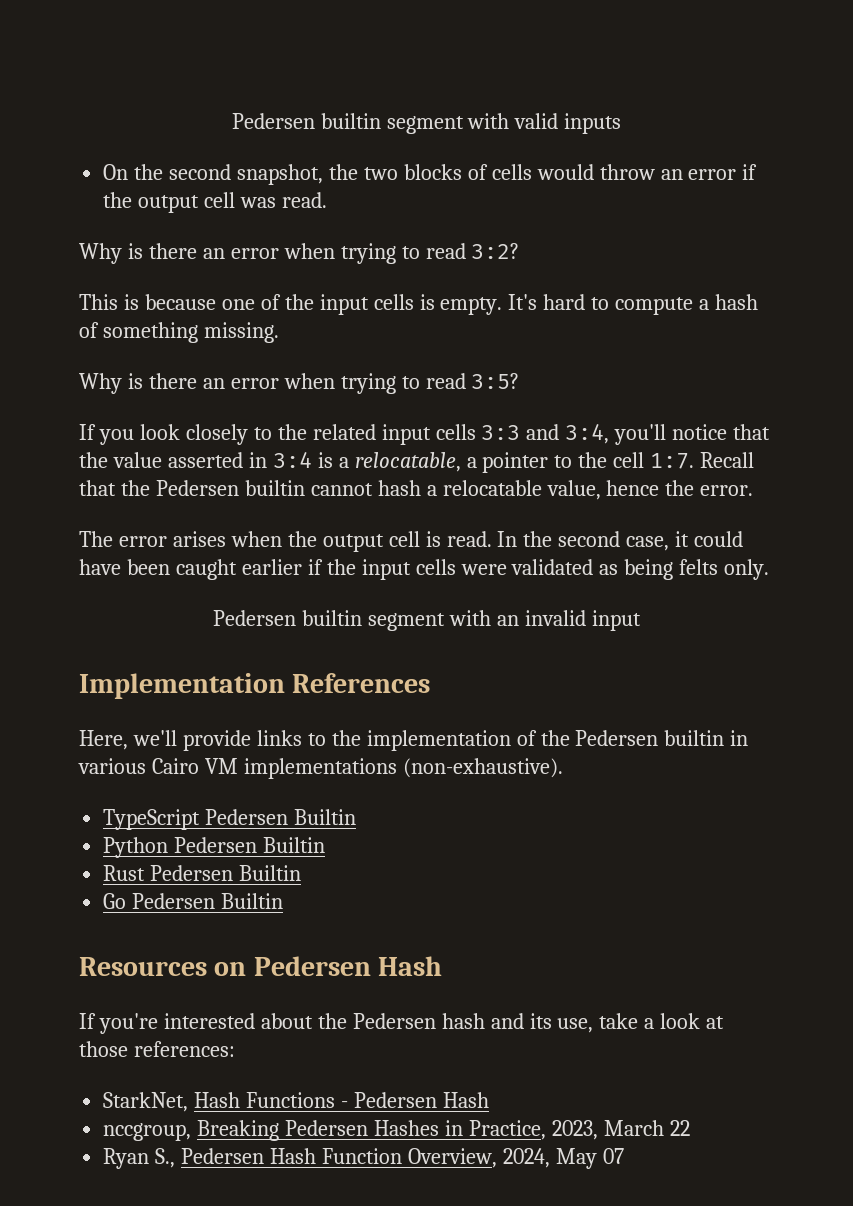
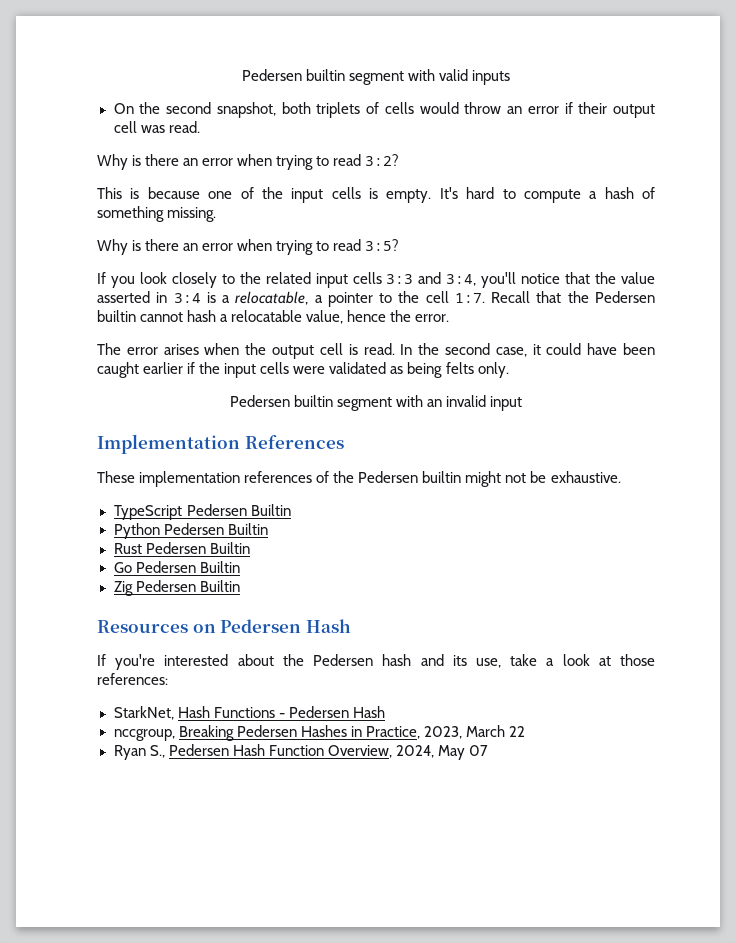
- On the second snapshot, the two blocks of cells would throw an error if the output cell was read.
+ On the second snapshot, both triplets of cells would throw an error if their output cell was read.
- Here, we'll provide links to the implementation of the Pedersen builtin in various Cairo VM implementations (non-exhaustive).
+ These implementation references of the Pedersen builtin might not be exhaustive.
+ Zig Pedersen Builtin

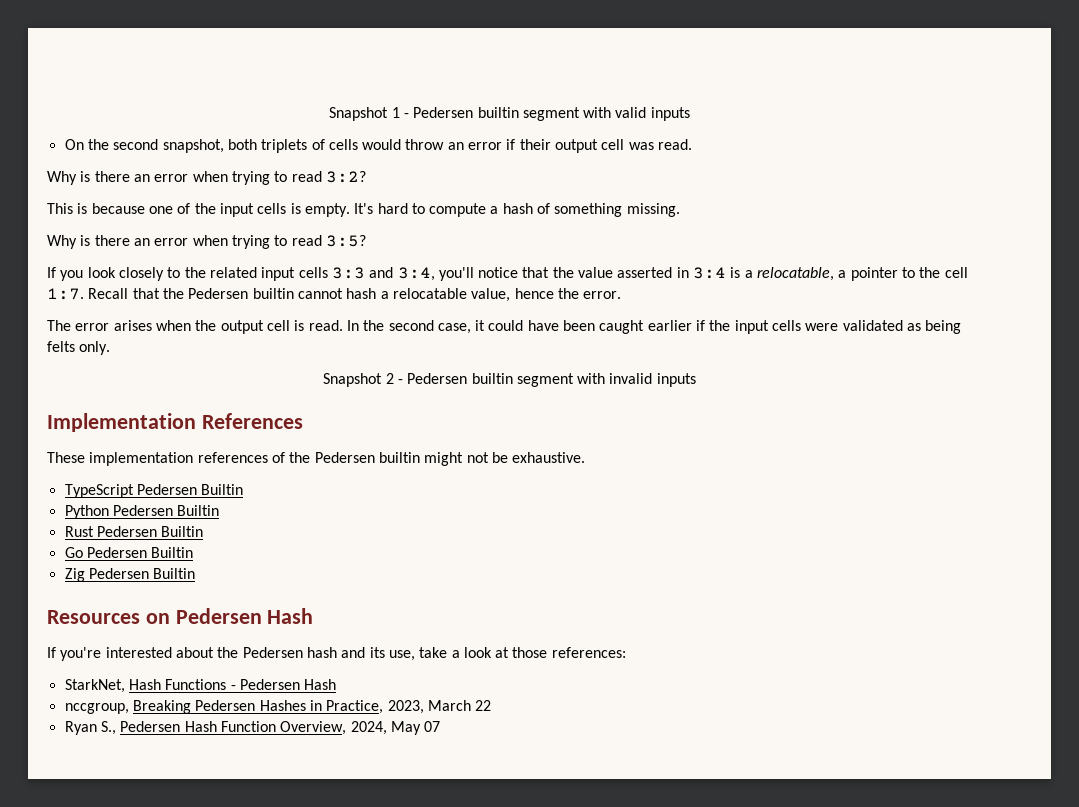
- Pedersen builtin segment with valid inputs
+ Snapshot 1 - Pedersen builtin segment with valid inputs
- Pedersen builtin segment with an invalid input
+ Snapshot 2 - Pedersen builtin segment with invalid inputs

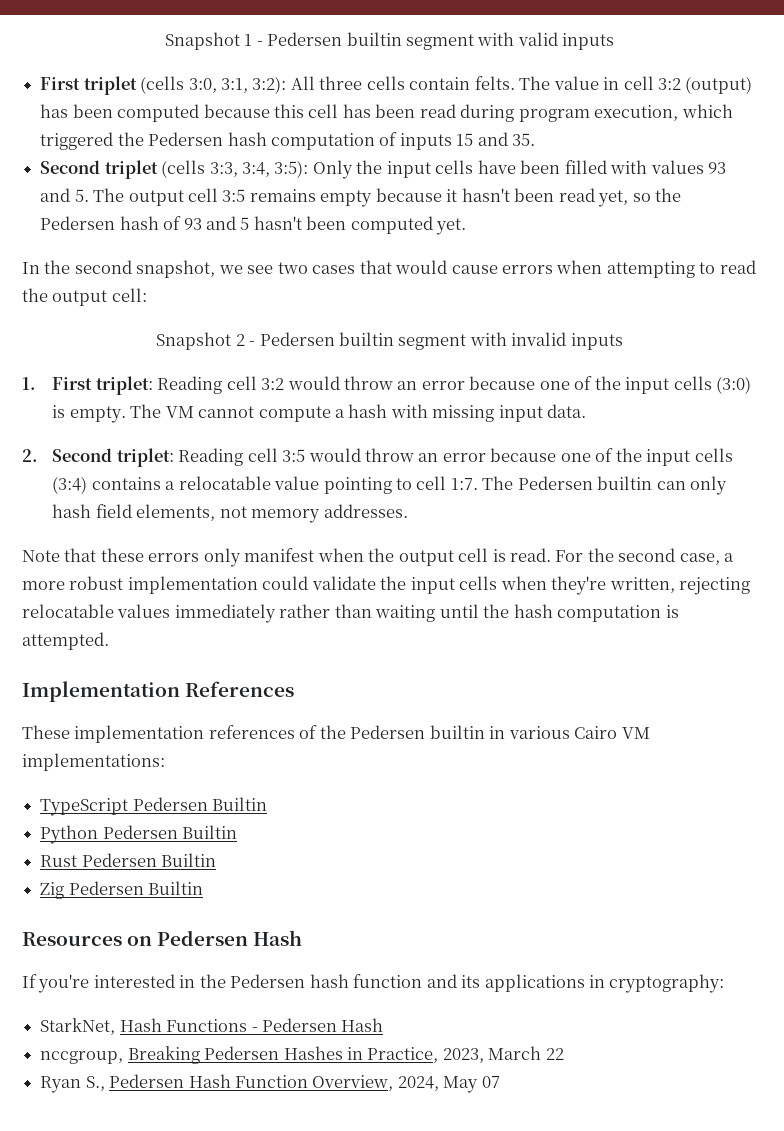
- On the second snapshot, both triplets of cells would throw an error if their output cell was read.
- Why is there an error when trying to read 3:2?
- This is because one of the input cells is empty. It's hard to compute a hash of something missing.
- Why is there an error when trying to read 3:5?
- If you look closely to the related input cells 3:3 and 3:4, you'll notice that the value asserted in 3:4 is a relocatable, a pointer to the cell 1:7. Recall that the Pedersen builtin cannot hash a relocatable value, hence the error.
- The error arises when the output cell is read. In the second case, it could have been caught earlier if the input cells were validated as being felts only.
+ First triplet (cells 3:0, 3:1, 3:2): All three cells contain felts. The value in cell 3:2 (output) has been computed because this cell has been read during program execution, which triggered the Pedersen hash computation of inputs 15 and 35.
+ Second triplet (cells 3:3, 3:4, 3:5): Only the input cells have been filled with values 93 and 5. The output cell 3:5 remains empty because it hasn't been read yet, so the Pedersen hash of 93 and 5 hasn't been computed yet.
+ In the second snapshot, we see two cases that would cause errors when attempting to read the output cell:
+ 1. First triplet: Reading cell 3:2 would throw an error because one of the input cells (3:0) is empty. The VM cannot compute a hash with missing input data.
+ 2. Second triplet: Reading cell 3:5 would throw an error because one of the input cells (3:4) contains a relocatable value pointing to cell 1:7. The Pedersen builtin can only hash field elements, not memory addresses.
+ Note that these errors only manifest when the output cell is read. For the second case, a more robust implementation could validate the input cells when they're written, rejecting relocatable values immediately rather than waiting until the hash computation is attempted.
- These implementation references of the Pedersen builtin might not be exhaustive.
+ These implementation references of the Pedersen builtin in various Cairo VM implementations:
- Go Pedersen Builtin
- If you're interested about the Pedersen hash and its use, take a look at those references:
+ If you're interested in the Pedersen hash function and its applications in cryptography:

